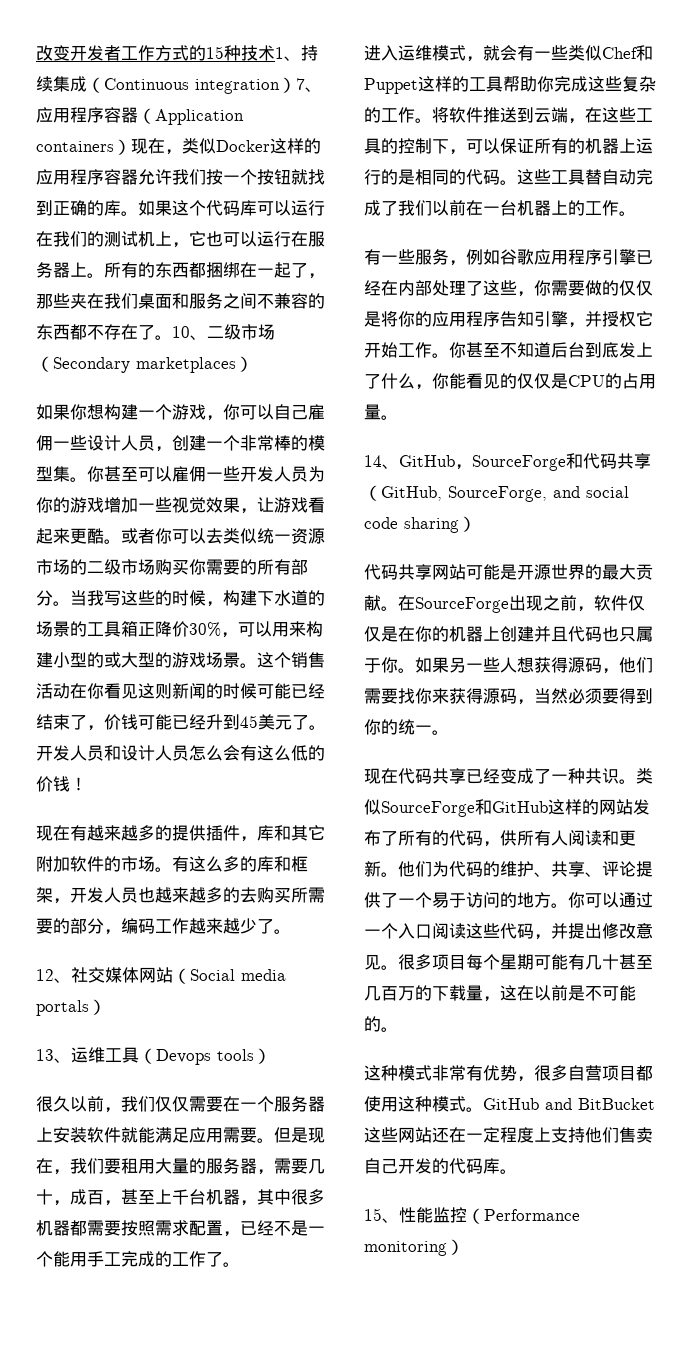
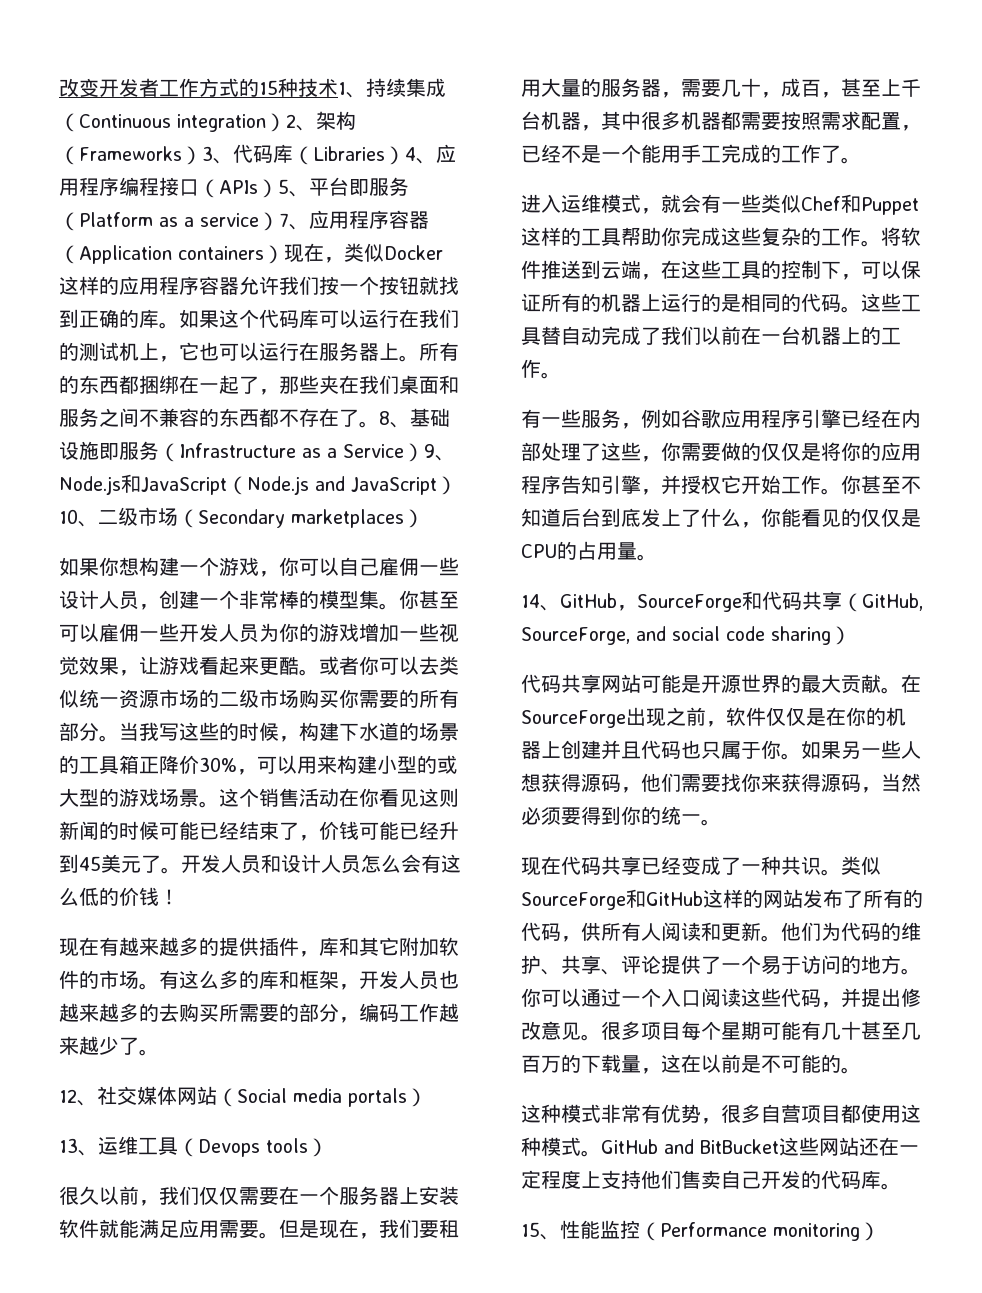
- 改变开发者工作方式的15种技术1、持续集成（Continuous integration）7、应用程序容器（Application containers）现在，类似Docker这样的应用程序容器允许我们按一个按钮就找到正确的库。
+ 改变开发者工作方式的15种技术1、持续集成（Continuous integration）2、架构（Frameworks）3、代码库（Libraries）4、应用程序编程接口（APIs）5、平台即服务（Platform as a service）7、应用程序容器（Application containers）现在，类似Docker这样的应用程序容器允许我们按一个按钮就找到正确的库。
- 10、二级市场（Secondary marketplaces）
+ 8、基础设施即服务（Infrastructure as a Service）9、Node.js和JavaScript（Node.js and JavaScript）10、二级市场（Secondary marketplaces）

